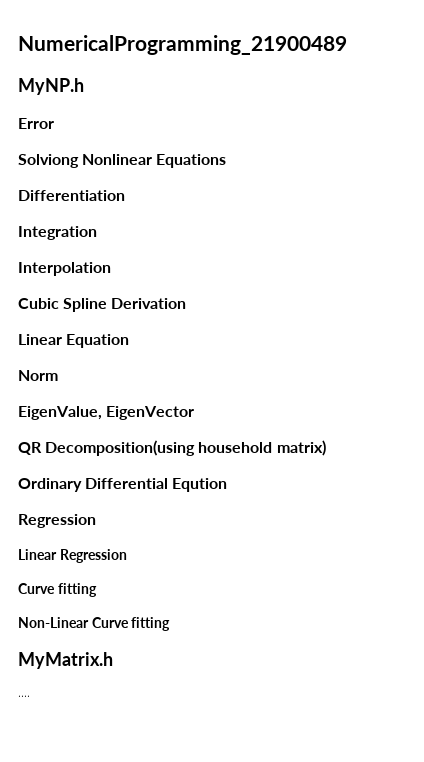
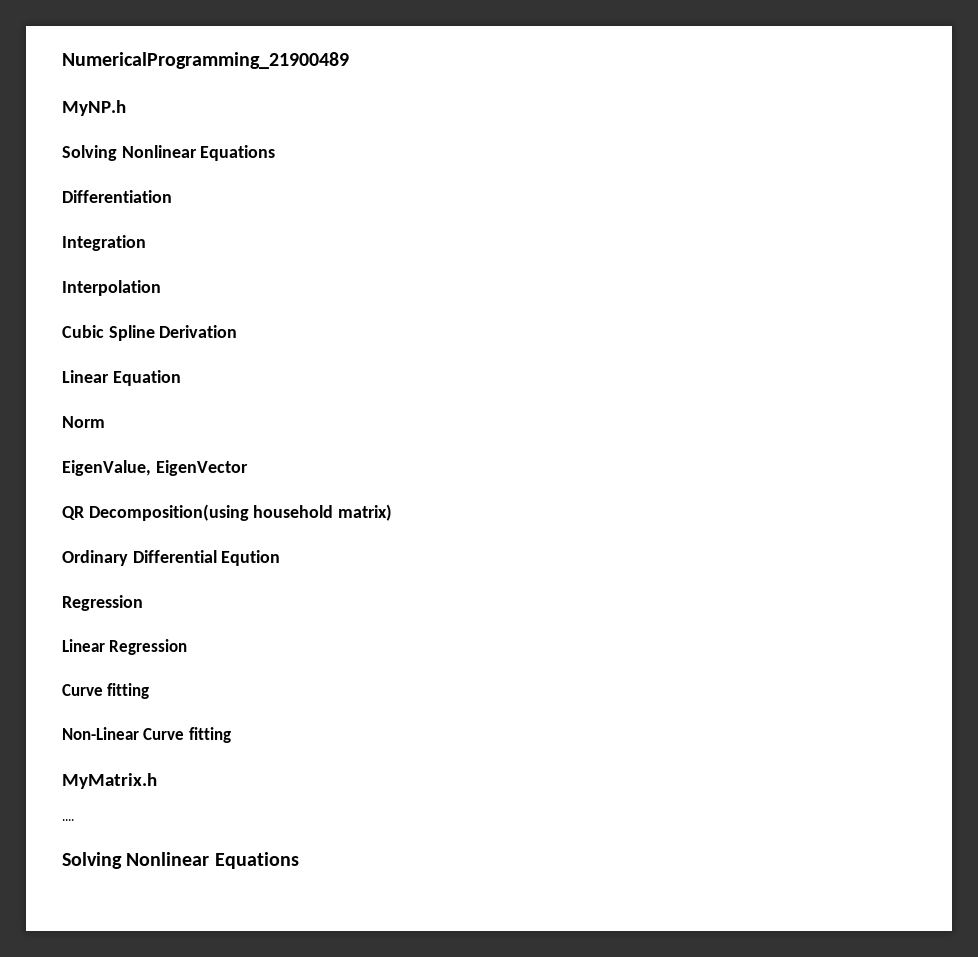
  MyNP.h
- Error
- Solviong Nonlinear Equations
+ Solving Nonlinear Equations
  ....
+ Solving Nonlinear Equations

